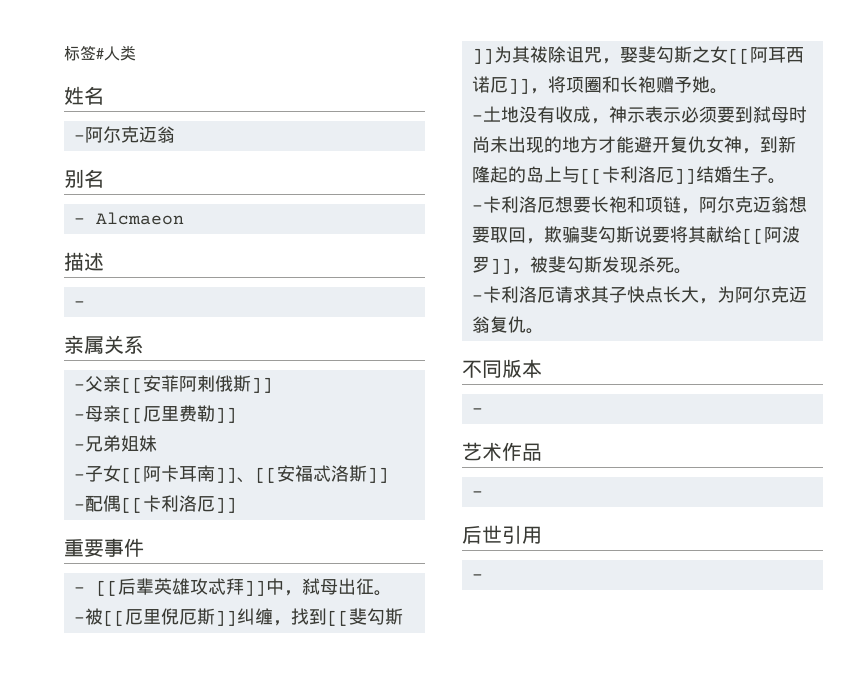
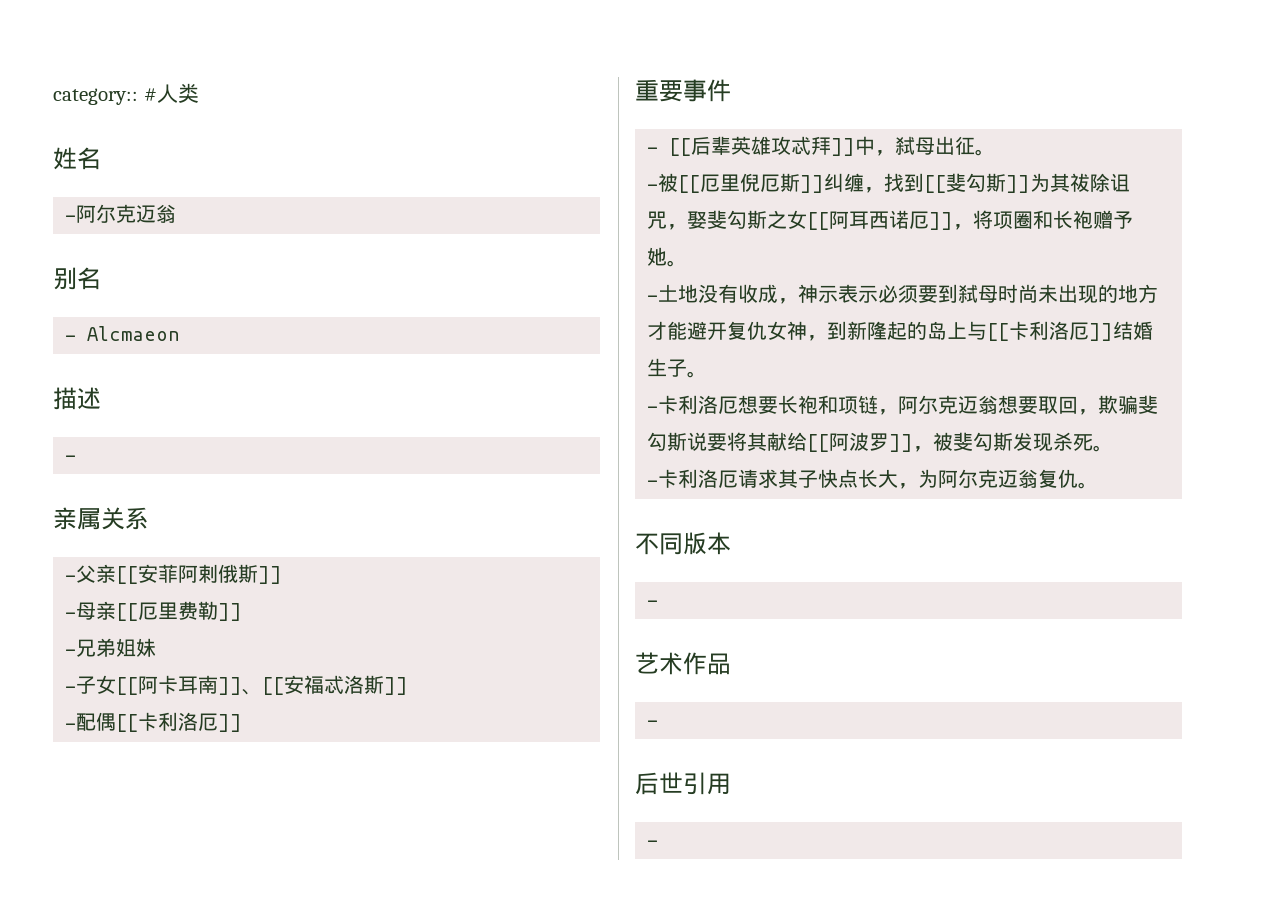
- 标签#人类
+ category:: #人类

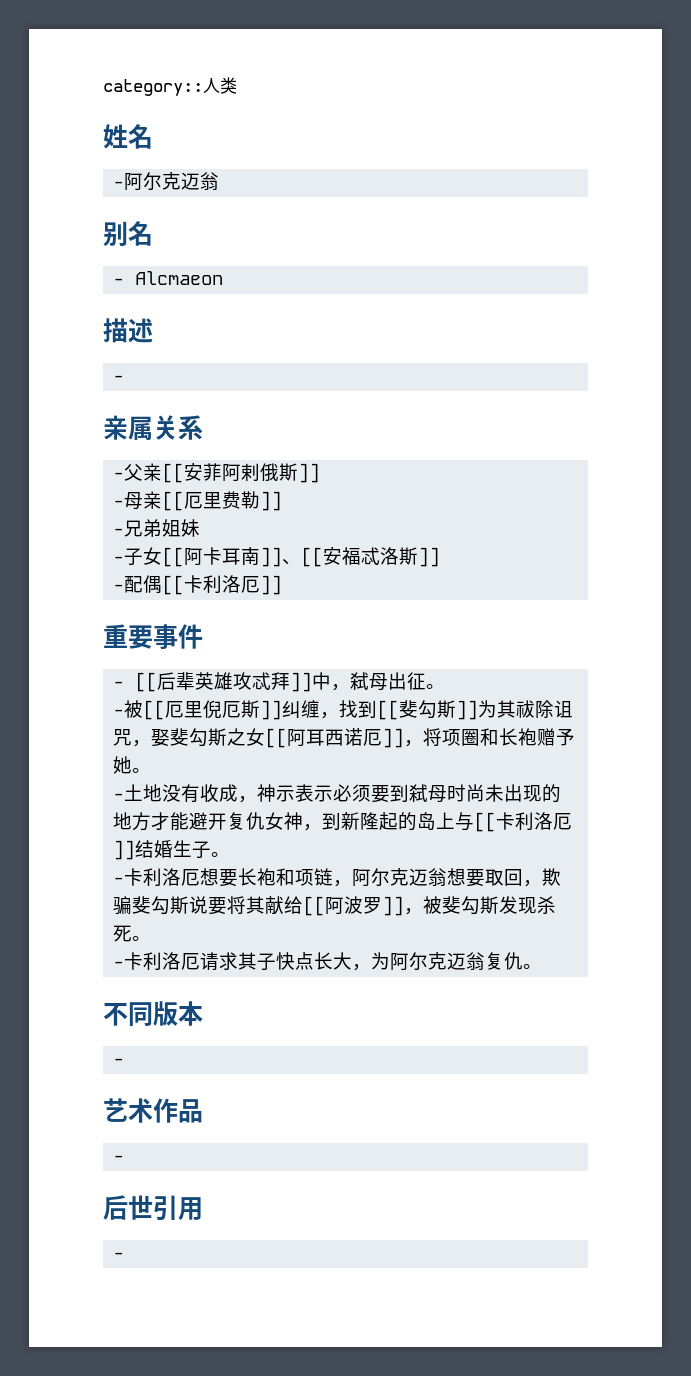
- category:: #人类
+ category::人类

